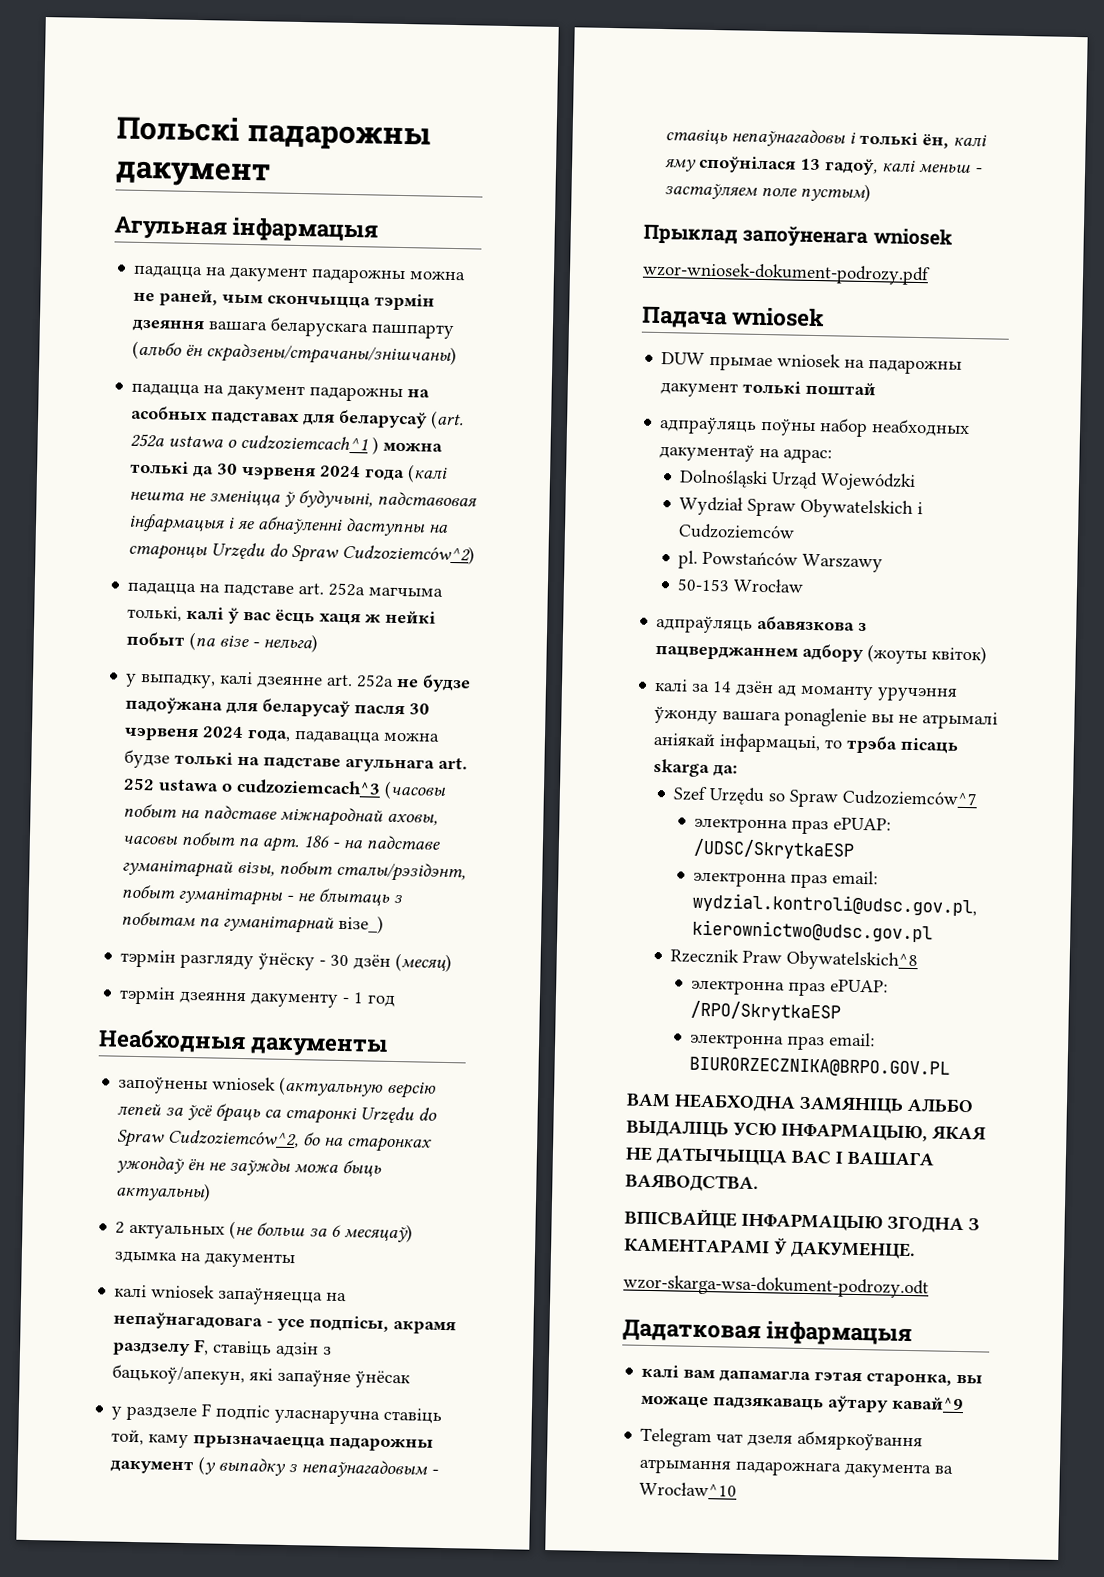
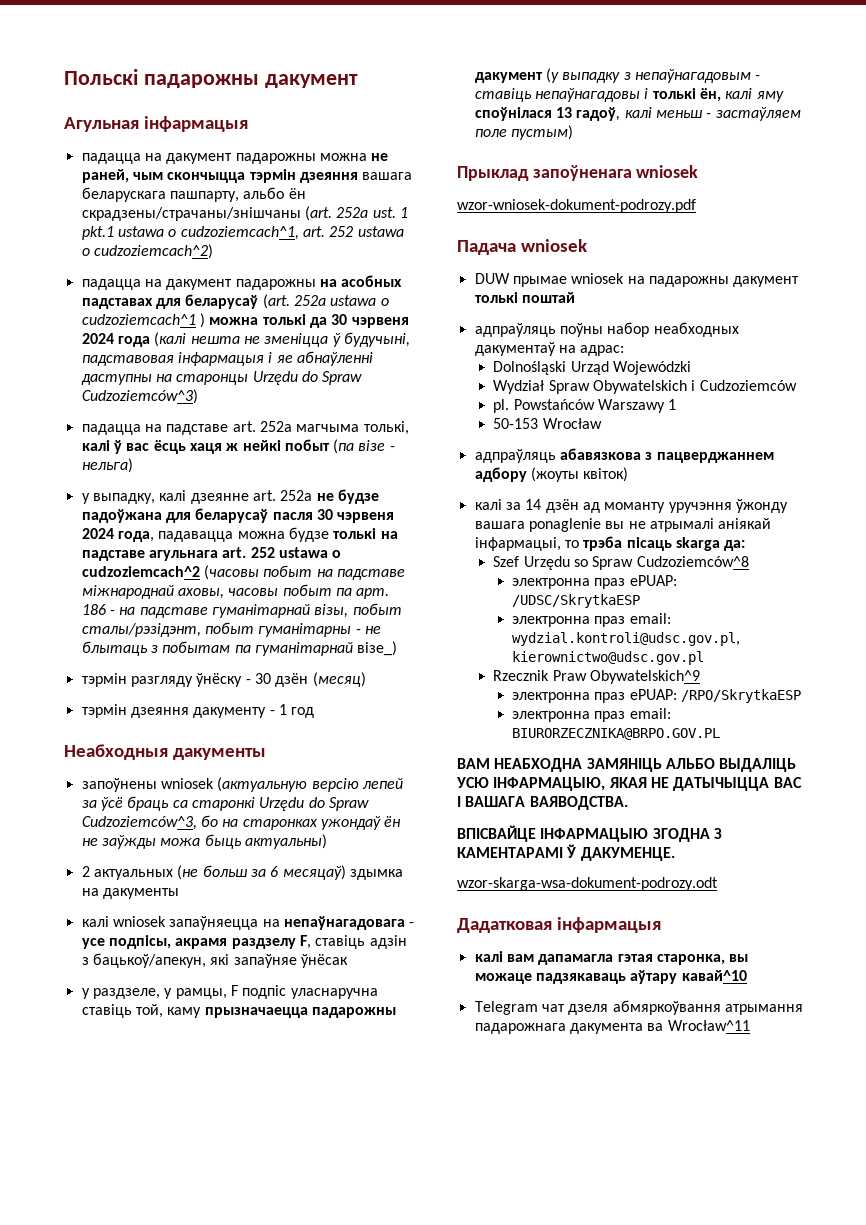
- падацца на дакумент падарожны можна не раней, чым скончыцца тэрмін дзеяння вашага беларускага пашпарту (альбо ён скрадзены/страчаны/знішчаны)
+ падацца на дакумент падарожны можна не раней, чым скончыцца тэрмін дзеяння вашага беларускага пашпарту, альбо ён скрадзены/страчаны/знішчаны (art. 252a ust. 1 pkt.1 ustawa o cudzoziemcach^1, art. 252 ustawa o cudzoziemcach^2)
- падацца на дакумент падарожны на асобных падставах для беларусаў (art. 252а ustawa o cudzoziemcach^1 ) можна толькі да 30 чэрвеня 2024 года (калі нешта не зменіцца ў будучыні, падставовая інфармацыя і яе абнаўленні даступны на старонцы Urzędu do Spraw Cudzoziemców^2)
+ падацца на дакумент падарожны на асобных падставах для беларусаў (art. 252а ustawa o cudzoziemcach^1 ) можна толькі да 30 чэрвеня 2024 года (калі нешта не зменіцца ў будучыні, падставовая інфармацыя і яе абнаўленні даступны на старонцы Urzędu do Spraw Cudzoziemców^3)
- у выпадку, калі дзеянне art. 252a не будзе падоўжана для беларусаў пасля 30 чэрвеня 2024 года, падавацца можна будзе толькі на падставе агульнага art. 252 ustawa o cudzoziemcach^3 (часовы побыт на падставе міжнароднай аховы, часовы побыт па арт.
+ у выпадку, калі дзеянне art. 252a не будзе падоўжана для беларусаў пасля 30 чэрвеня 2024 года, падавацца можна будзе толькі на падставе агульнага art. 252 ustawa o cudzoziemcach^2 (часовы побыт на падставе міжнароднай аховы, часовы побыт па арт.
- запоўнены wniosek (актуальную версію лепей за ўсё браць са старонкі Urzędu do Spraw Cudzoziemców^2, бо на старонках ужондаў ён не заўжды можа быць актуальны)
+ запоўнены wniosek (актуальную версію лепей за ўсё браць са старонкі Urzędu do Spraw Cudzoziemców^3, бо на старонках ужондаў ён не заўжды можа быць актуальны)
- у раздзеле F подпіс уласнаручна ставіць той, каму прызначаецца падарожны дакумент (у выпадку з непаўнагадовым - ставіць непаўнагадовы і толькі ён, калі яму споўнілася 13 гадоў, калі меньш - застаўляем поле пустым)
+ у раздзеле, у рамцы, F подпіс уласнаручна ставіць той, каму прызначаецца падарожны дакумент (у выпадку з непаўнагадовым - ставіць непаўнагадовы і толькі ён, калі яму споўнілася 13 гадоў, калі меньш - застаўляем поле пустым)
- Powstańców Warszawy
+ Powstańców Warszawy 1
- Szef Urzędu so Spraw Cudzoziemców^7
+ Szef Urzędu so Spraw Cudzoziemców^8
- Rzecznik Praw Obywatelskich^8
+ Rzecznik Praw Obywatelskich^9
- калі вам дапамагла гэтая старонка, вы можаце падзякаваць аўтару кавай^9
+ калі вам дапамагла гэтая старонка, вы можаце падзякаваць аўтару кавай^10
- Telegram чат дзеля абмяркоўвання атрымання падарожнага дакумента ва Wrocław^10
+ Telegram чат дзеля абмяркоўвання атрымання падарожнага дакумента ва Wrocław^11

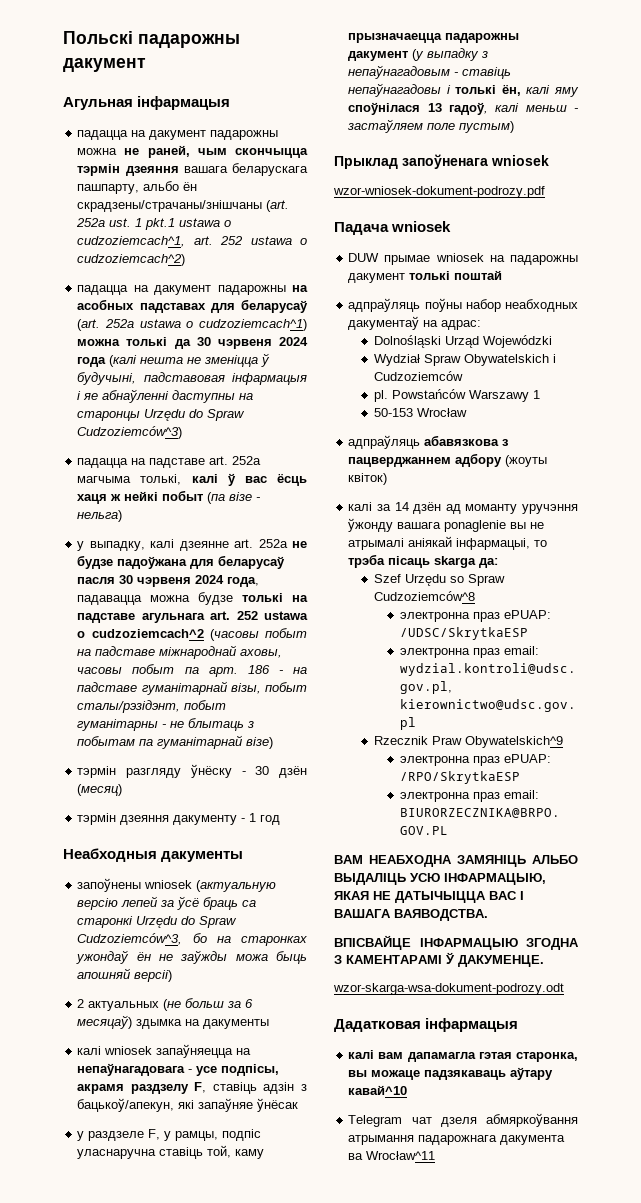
- падацца на дакумент падарожны на асобных падставах для беларусаў (art. 252а ustawa o cudzoziemcach^1 ) можна толькі да 30 чэрвеня 2024 года (калі нешта не зменіцца ў будучыні, падставовая інфармацыя і яе абнаўленні даступны на старонцы Urzędu do Spraw Cudzoziemców^3)
+ падацца на дакумент падарожны на асобных падставах для беларусаў (art. 252а ustawa o cudzoziemcach^1) можна толькі да 30 чэрвеня 2024 года (калі нешта не зменіцца ў будучыні, падставовая інфармацыя і яе абнаўленні даступны на старонцы Urzędu do Spraw Cudzoziemców^3)
- 186 - на падставе гуманітарнай візы, побыт сталы/рэзідэнт, побыт гуманітарны - не блытаць з побытам па гуманітарнай візе_)
+ 186 - на падставе гуманітарнай візы, побыт сталы/рэзідэнт, побыт гуманітарны - не блытаць з побытам па гуманітарнай візе)
- запоўнены wniosek (актуальную версію лепей за ўсё браць са старонкі Urzędu do Spraw Cudzoziemców^3, бо на старонках ужондаў ён не заўжды можа быць актуальны)
+ запоўнены wniosek (актуальную версію лепей за ўсё браць са старонкі Urzędu do Spraw Cudzoziemców^3, бо на старонках ужондаў ён не заўжды можа быць апошняй версіі)
- у раздзеле, у рамцы, F подпіс уласнаручна ставіць той, каму прызначаецца падарожны дакумент (у выпадку з непаўнагадовым - ставіць непаўнагадовы і толькі ён, калі яму споўнілася 13 гадоў, калі меньш - застаўляем поле пустым)
+ у раздзеле F, у рамцы, подпіс уласнаручна ставіць той, каму прызначаецца падарожны дакумент (у выпадку з непаўнагадовым - ставіць непаўнагадовы і толькі ён, калі яму споўнілася 13 гадоў, калі меньш - застаўляем поле пустым)

